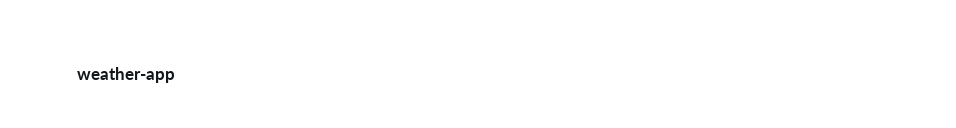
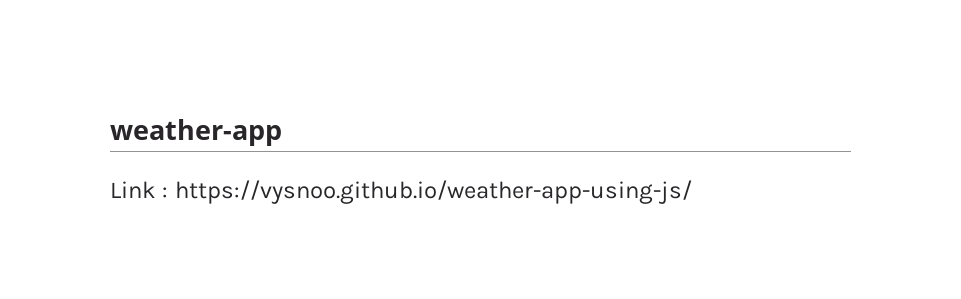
+ Link : https://vysnoo.github.io/weather-app-using-js/

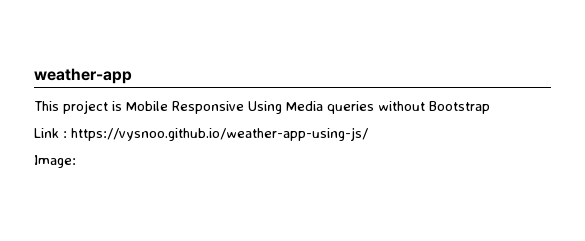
+ This project is Mobile Responsive Using Media queries without Bootstrap
+ Image:

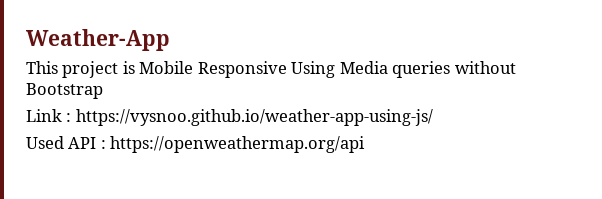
- weather-app
+ Weather-App
- Image:
+ Used API : https://openweathermap.org/api

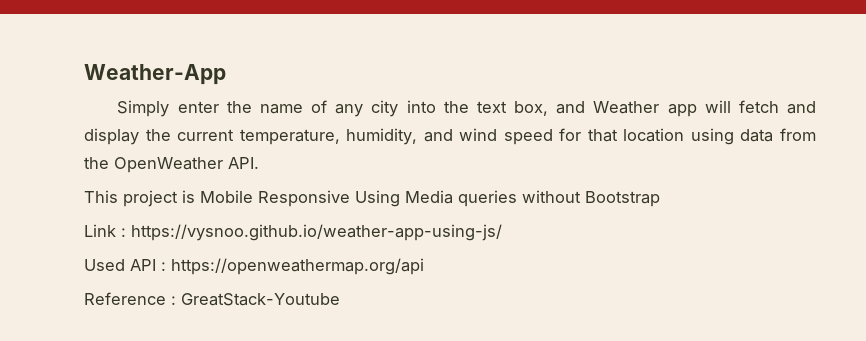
+ Simply enter the name of any city into the text box, and Weather app will fetch and display the current temperature, humidity, and wind speed for that location using data from the OpenWeather API.
+ Reference : GreatStack-Youtube

